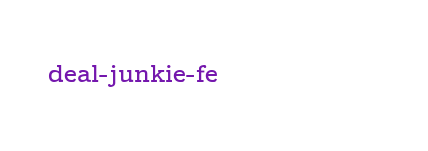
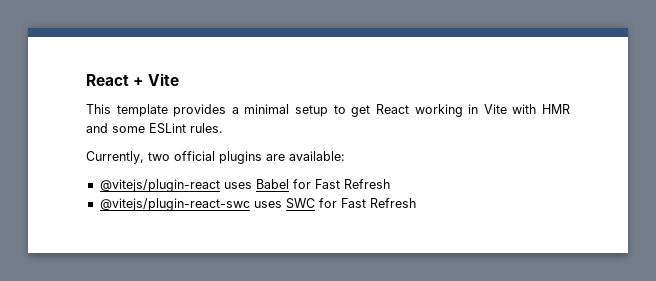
- deal-junkie-fe
+ React + Vite
+ This template provides a minimal setup to get React working in Vite with HMR and some ESLint rules.
+ Currently, two official plugins are available:
+ @vitejs/plugin-react uses Babel for Fast Refresh
+ @vitejs/plugin-react-swc uses SWC for Fast Refresh

